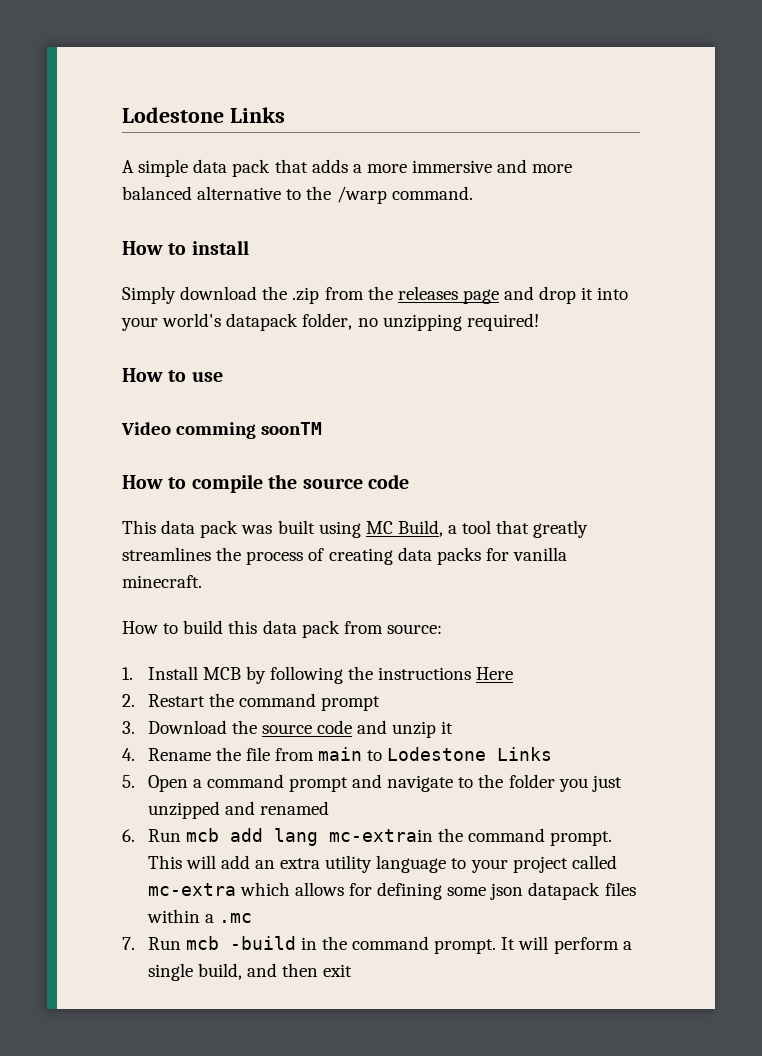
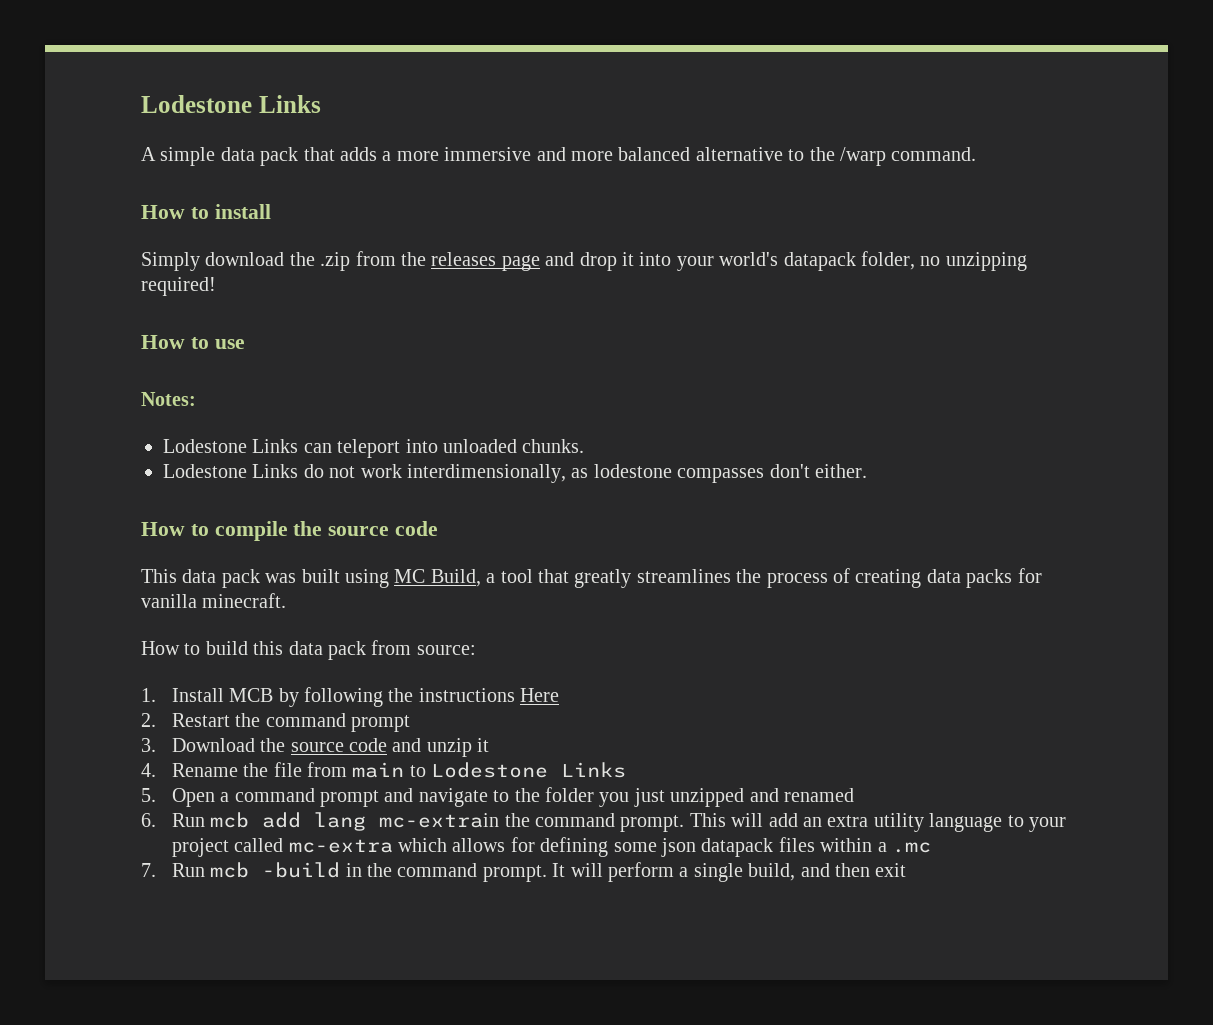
- Video comming soonTM
+ Notes:
+ Lodestone Links can teleport into unloaded chunks.
+ Lodestone Links do not work interdimensionally, as lodestone compasses don't either.

